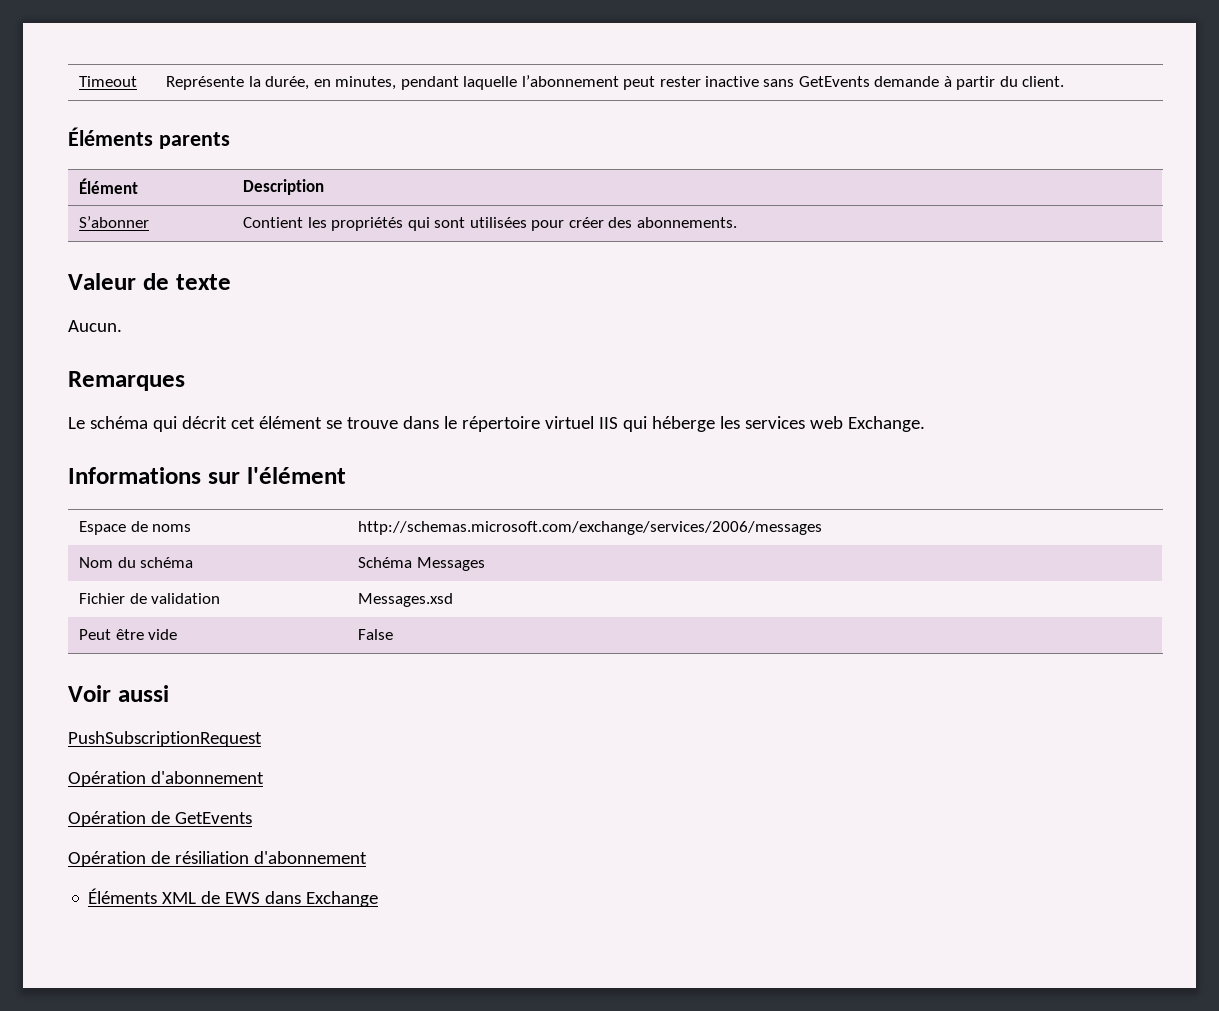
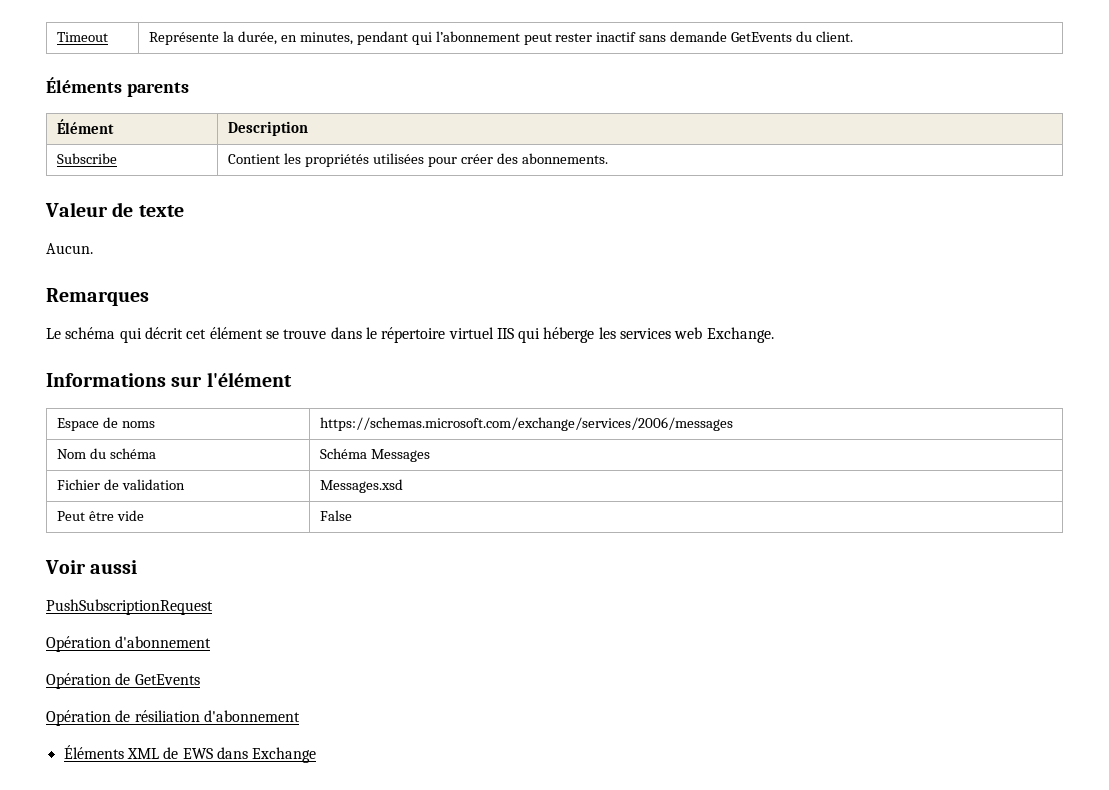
- Timeout | Représente la durée, en minutes, pendant laquelle l’abonnement peut rester inactive sans GetEvents demande à partir du client.
+ Timeout | Représente la durée, en minutes, pendant qui l’abonnement peut rester inactif sans demande GetEvents du client.
- S’abonner | Contient les propriétés qui sont utilisées pour créer des abonnements.
+ Subscribe | Contient les propriétés utilisées pour créer des abonnements.
- Espace de noms | http://schemas.microsoft.com/exchange/services/2006/messages
+ Espace de noms | https://schemas.microsoft.com/exchange/services/2006/messages

